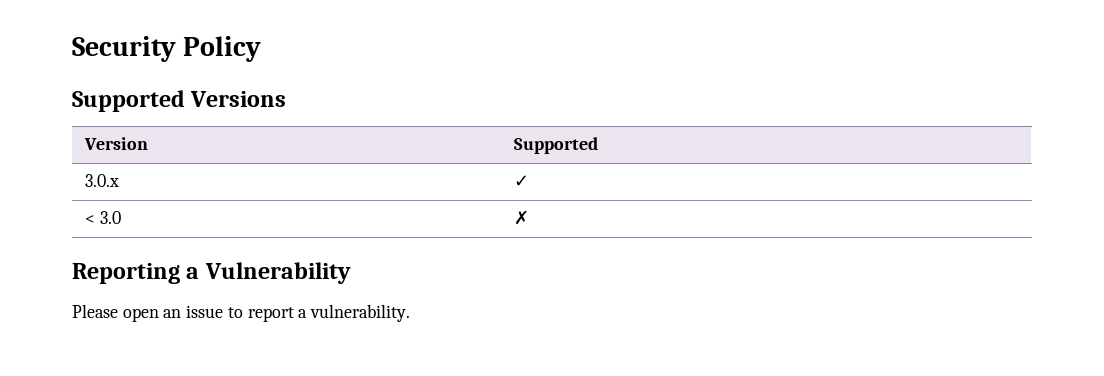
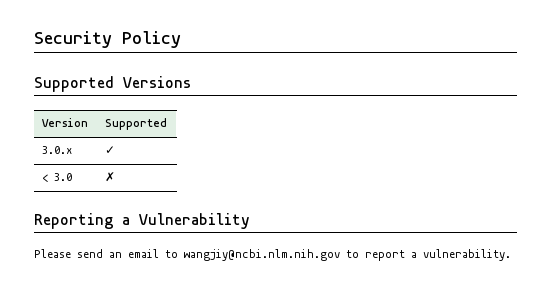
- Please open an issue to report a vulnerability.
+ Please send an email to wangjiy@ncbi.nlm.nih.gov to report a vulnerability.

